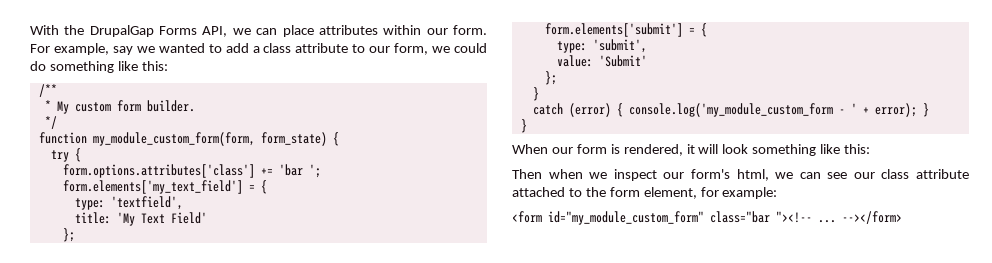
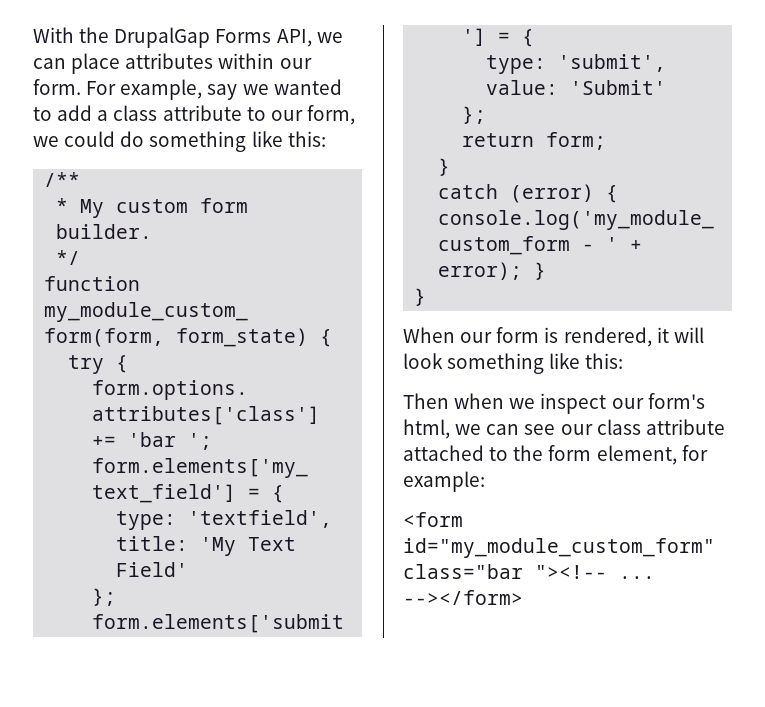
+ return form;

